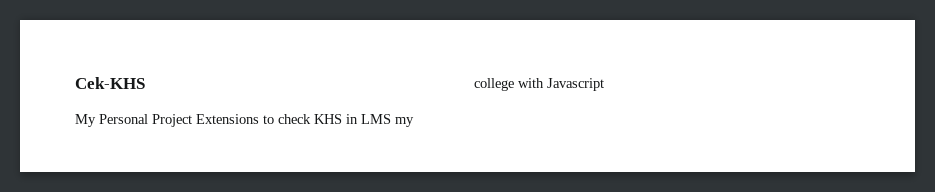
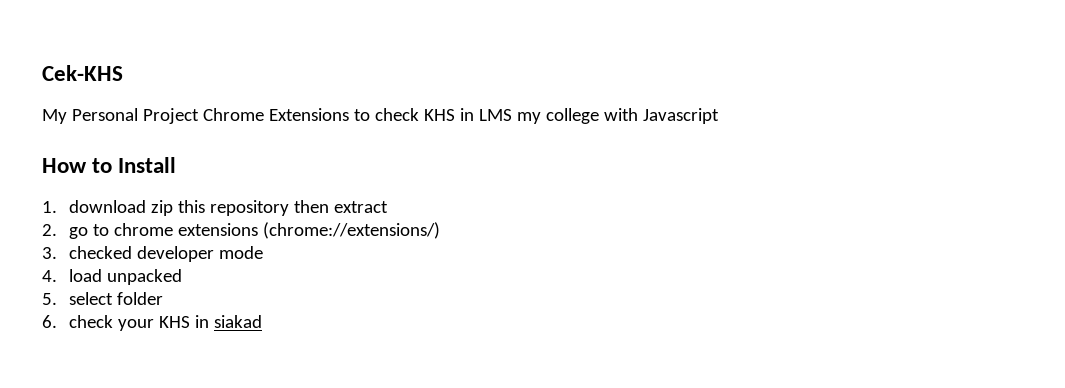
- My Personal Project Extensions to check KHS in LMS my college with Javascript
+ My Personal Project Chrome Extensions to check KHS in LMS my college with Javascript
+ How to Install
+ 1. download zip this repository then extract
+ 2. go to chrome extensions (chrome://extensions/)
+ 3. checked developer mode
+ 4. load unpacked
+ 5. select folder
+ 6. check your KHS in siakad

